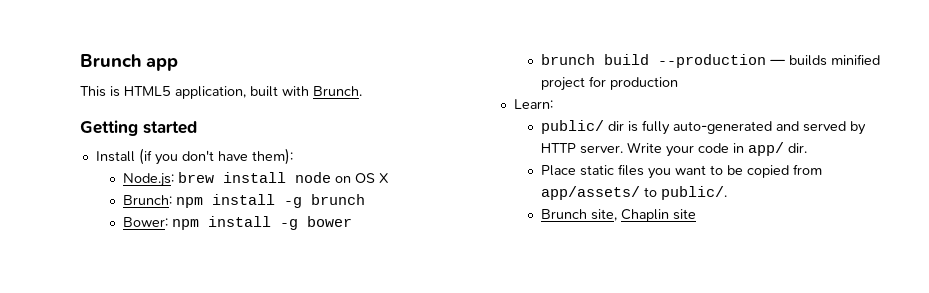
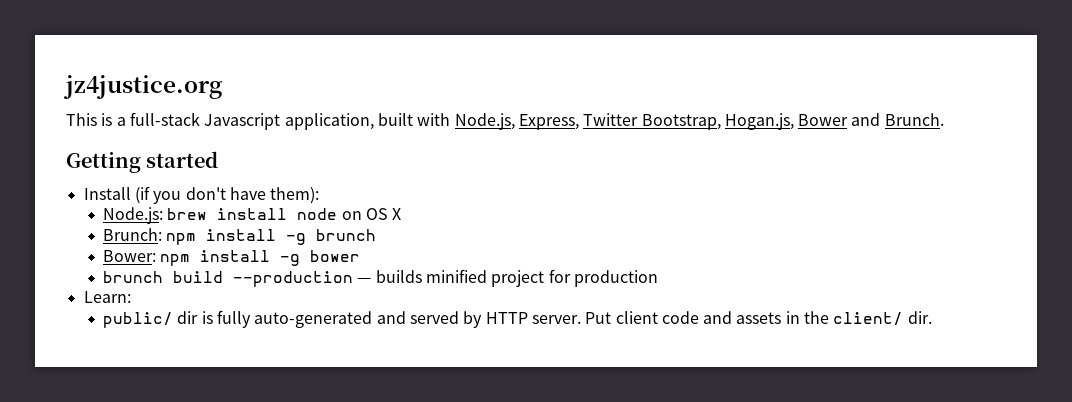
- Brunch app
+ jz4justice.org
- This is HTML5 application, built with Brunch.
+ This is a full-stack Javascript application, built with Node.js, Express, Twitter Bootstrap, Hogan.js, Bower and Brunch.
- Write your code in app/ dir.
- Place static files you want to be copied from app/assets/ to public/.
- Brunch site, Chaplin site
+ Put client code and assets in the client/ dir.

